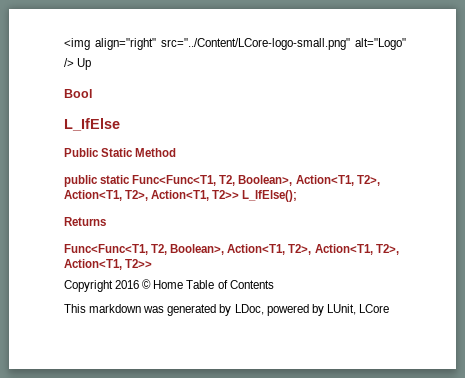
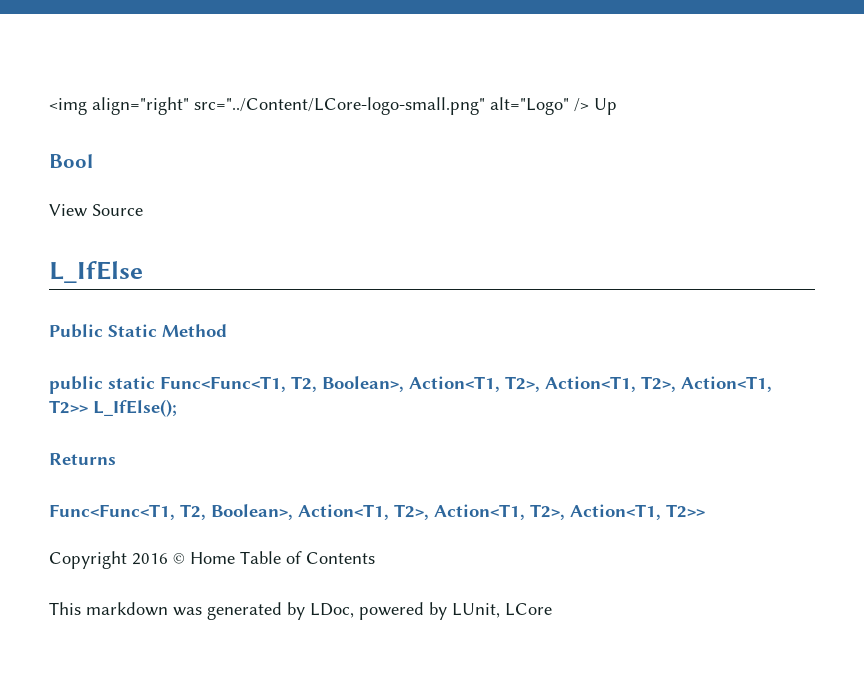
+ View Source

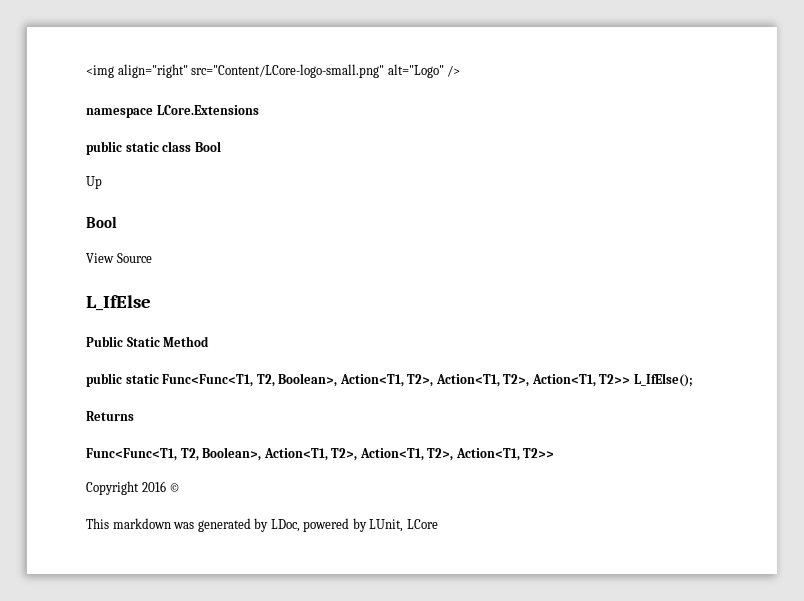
- <img align="right" src="../Content/LCore-logo-small.png" alt="Logo" /> Up
+ <img align="right" src="Content/LCore-logo-small.png" alt="Logo" />
+ namespace LCore.Extensions
+ public static class Bool
+ Up
- Copyright 2016 © Home Table of Contents
+ Copyright 2016 ©

